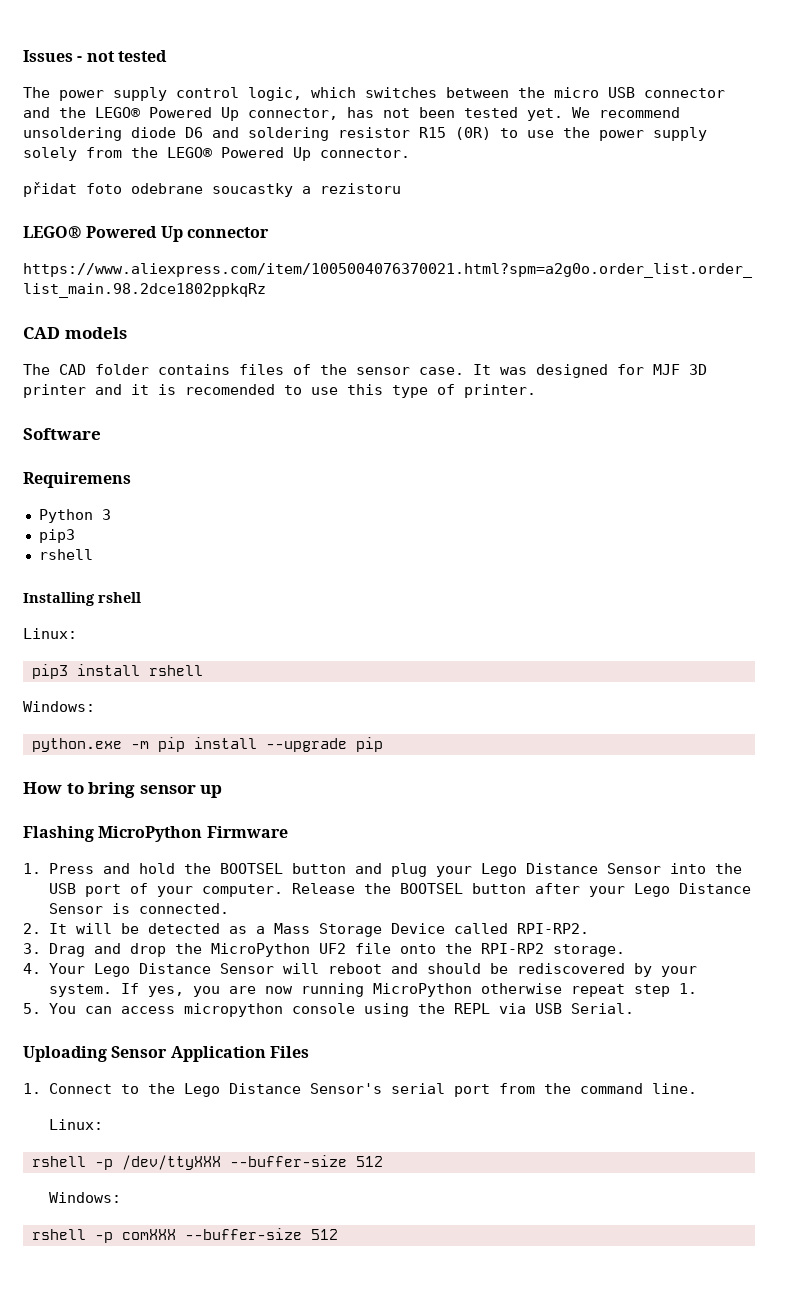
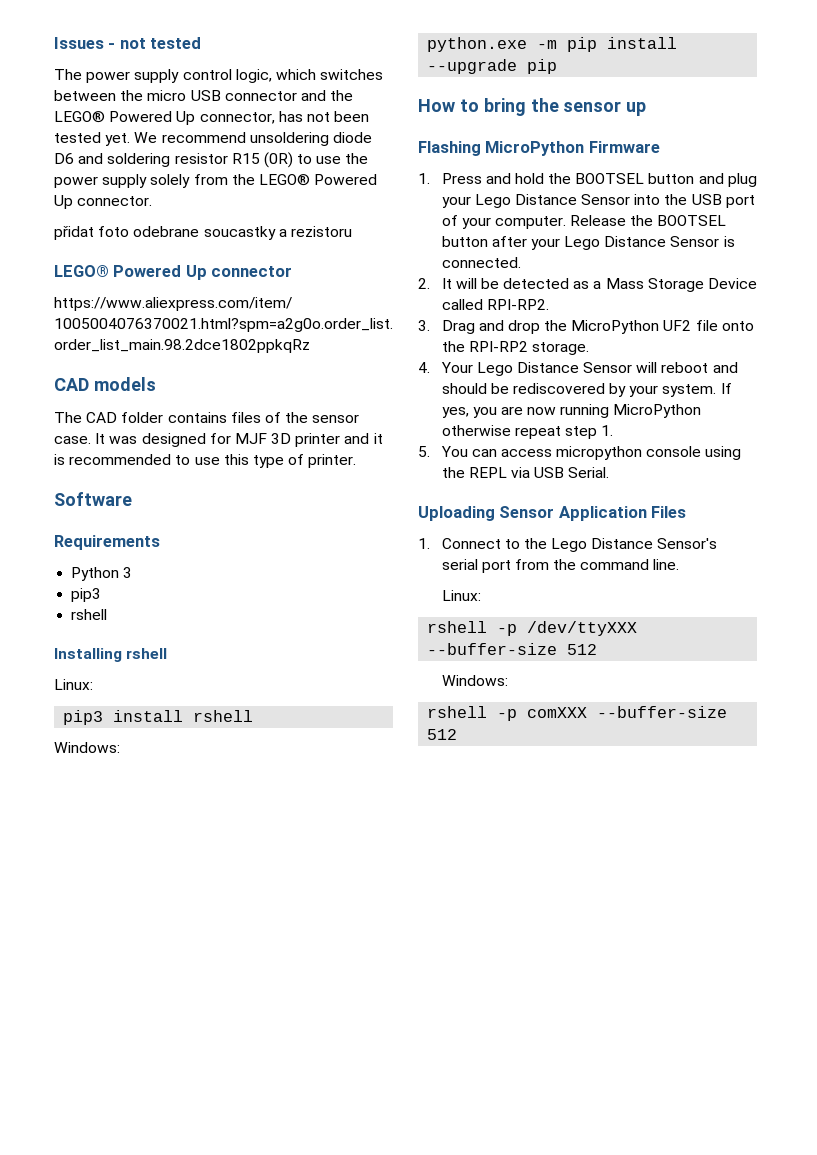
- It was designed for MJF 3D printer and it is recomended to use this type of printer.
+ It was designed for MJF 3D printer and it is recommended to use this type of printer.
- Requiremens
+ Requirements
- How to bring sensor up
+ How to bring the sensor up

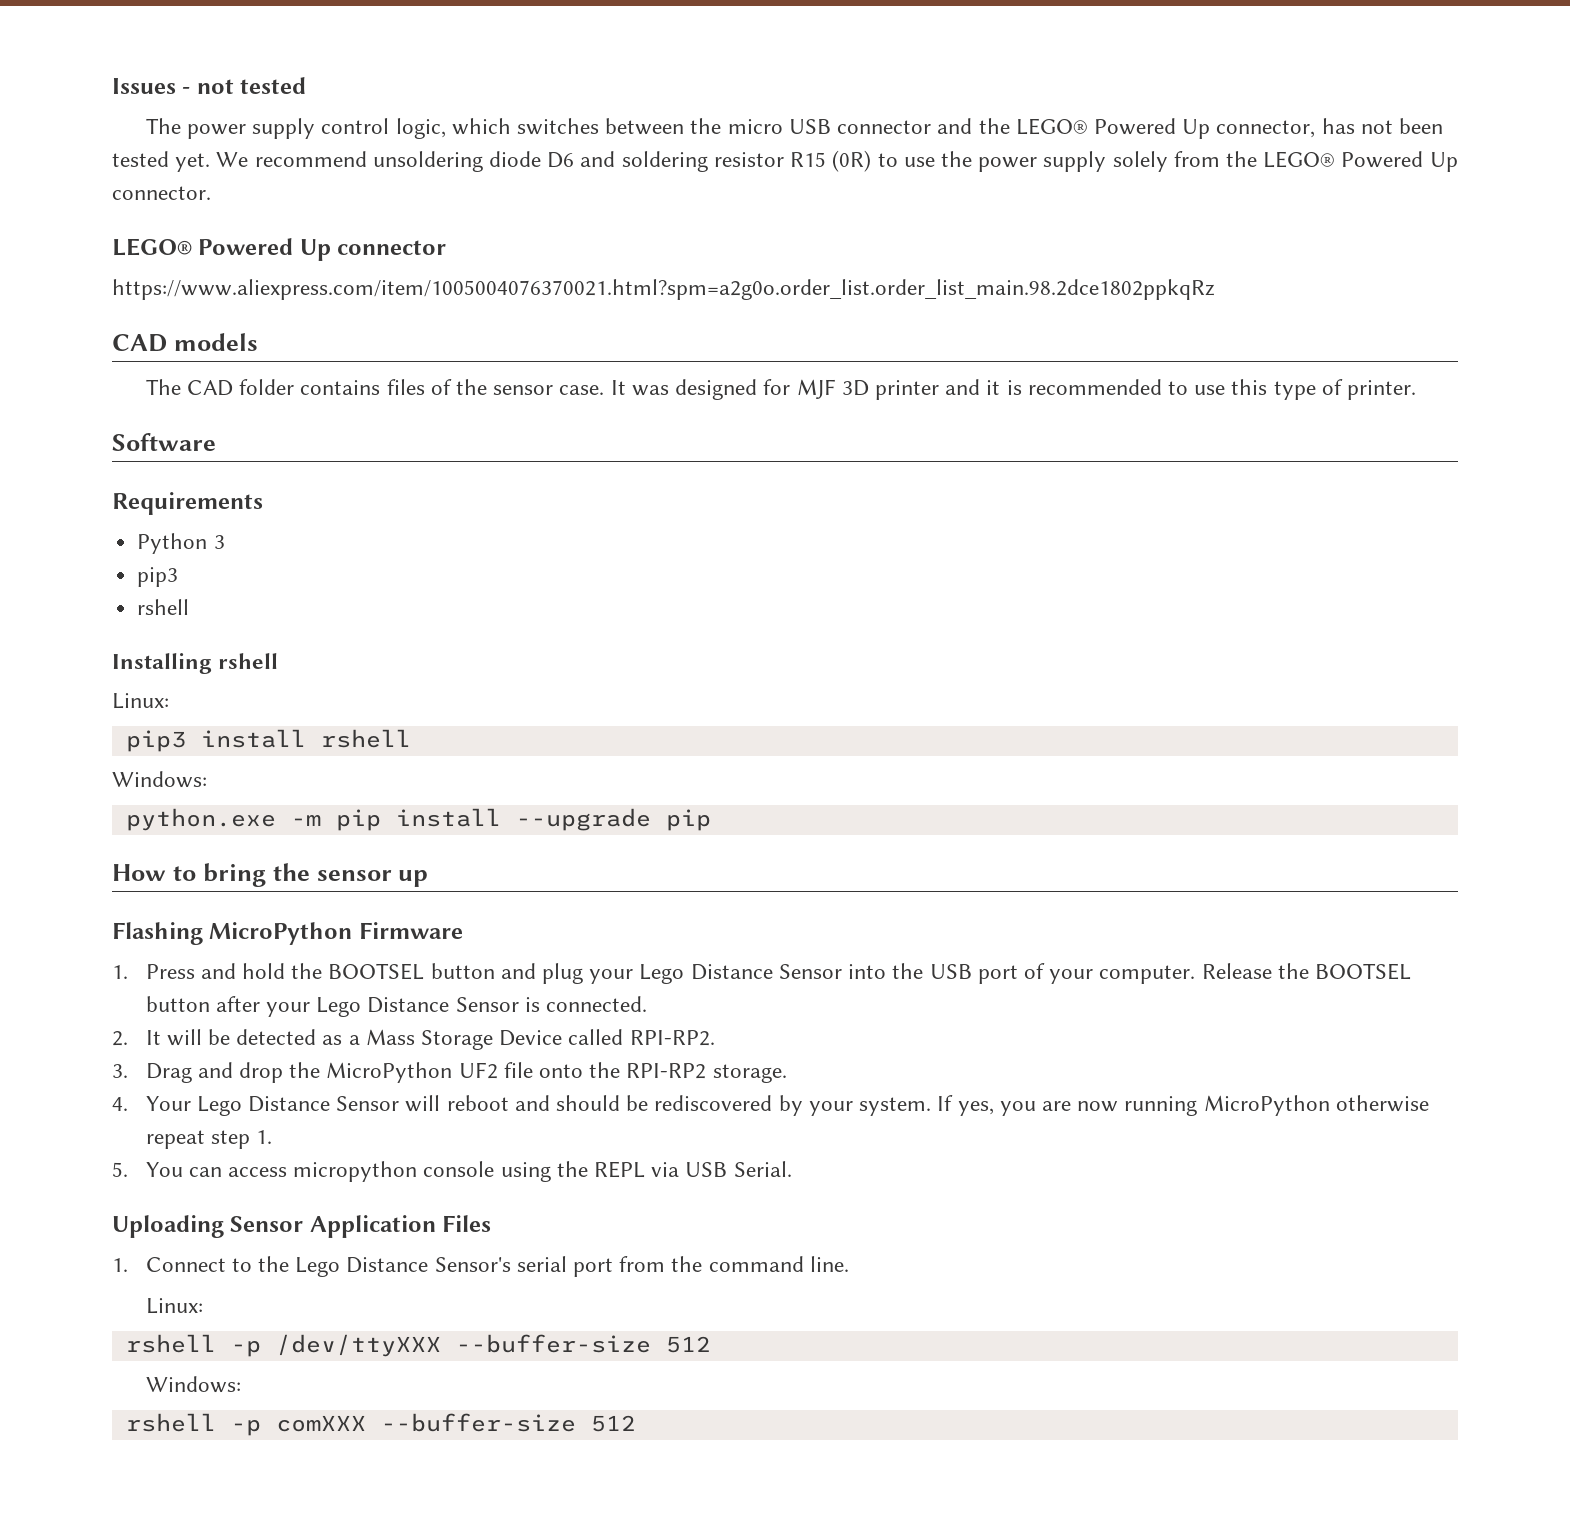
- přidat foto odebrane soucastky a rezistoru

